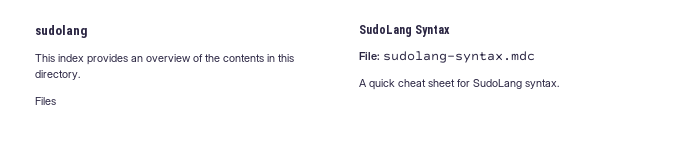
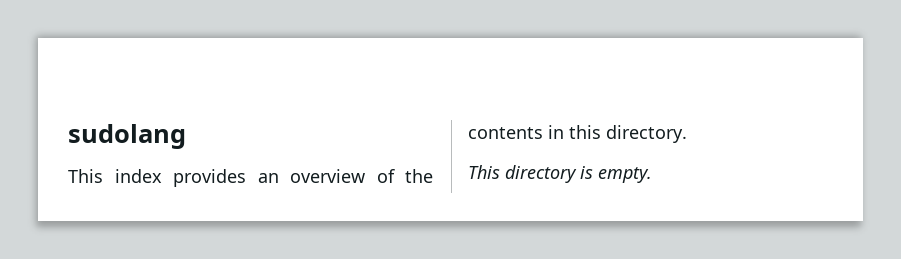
- Files
- SudoLang Syntax
- File: sudolang-syntax.mdc
- A quick cheat sheet for SudoLang syntax.
+ This directory is empty.

